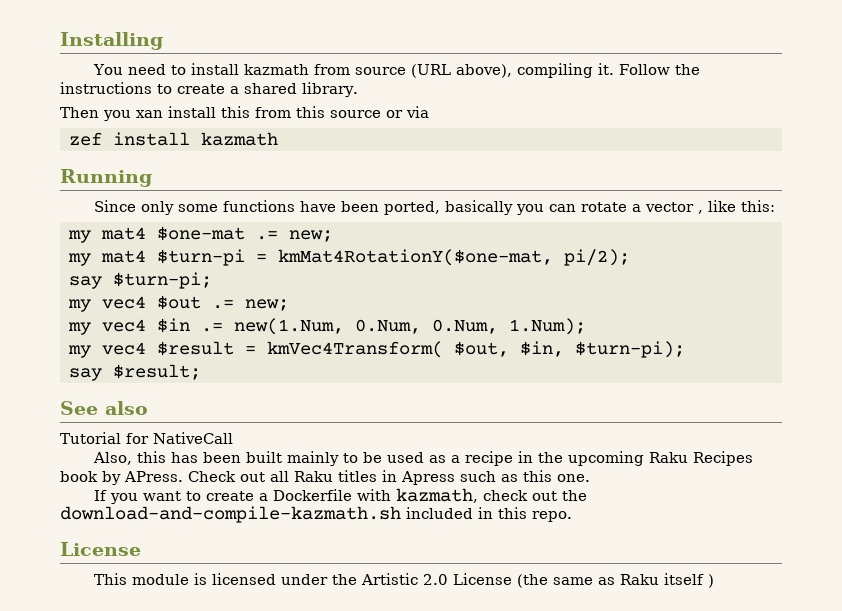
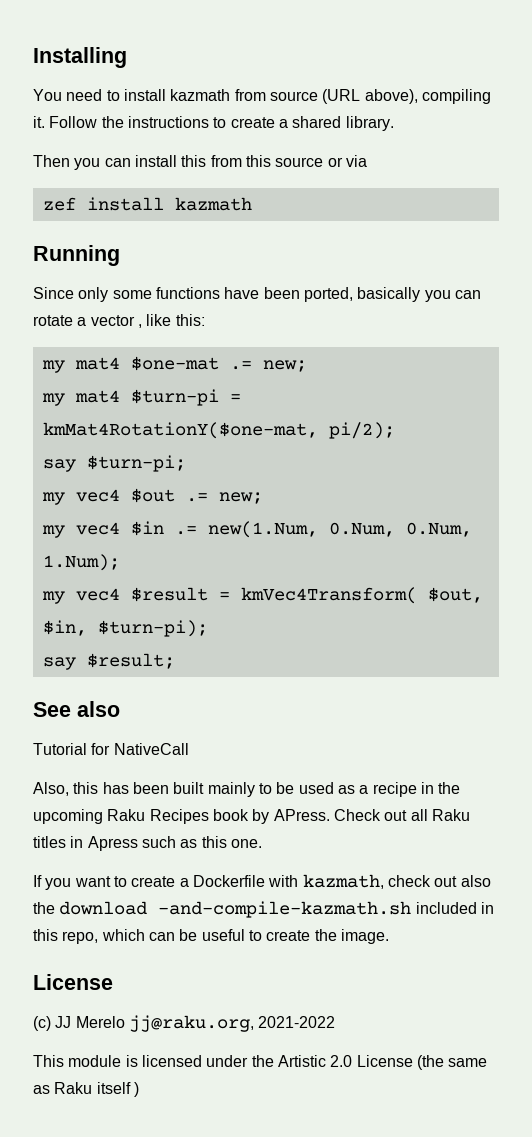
- Then you xan install this from this source or via
+ Then you can install this from this source or via
- If you want to create a Dockerfile with kazmath, check out the download-and-compile-kazmath.sh included in this repo.
+ If you want to create a Dockerfile with kazmath, check out also the download -and-compile-kazmath.sh included in this repo, which can be useful to create the image.
  License
+ (c) JJ Merelo jj@raku.org, 2021-2022

